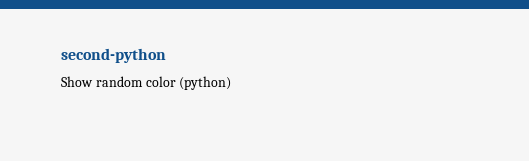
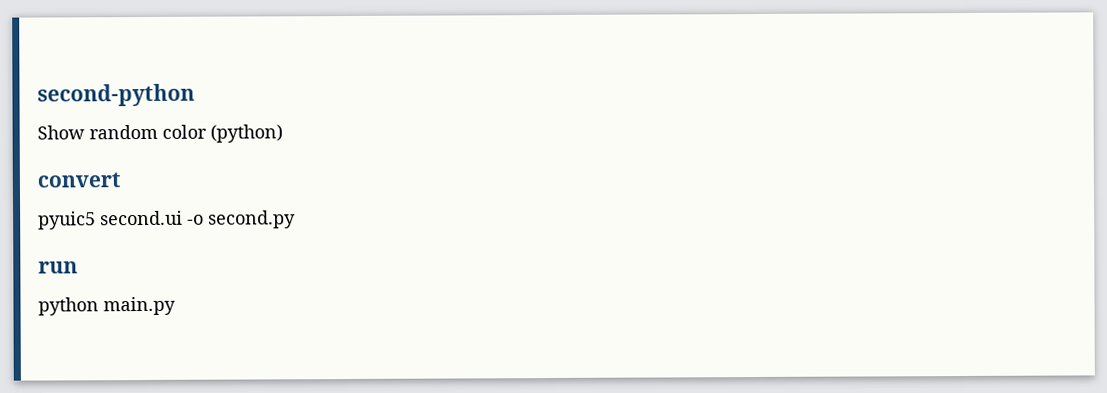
+ convert
+ pyuic5 second.ui -o second.py
+ run
+ python main.py

